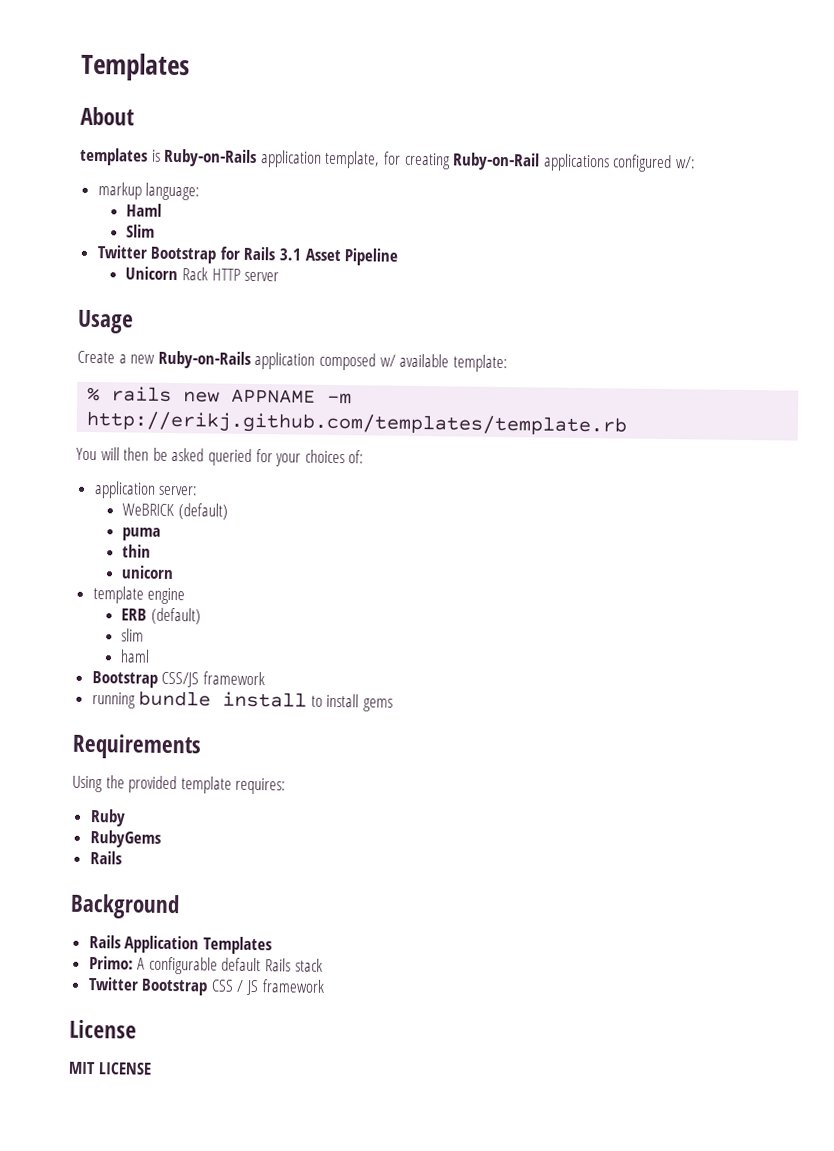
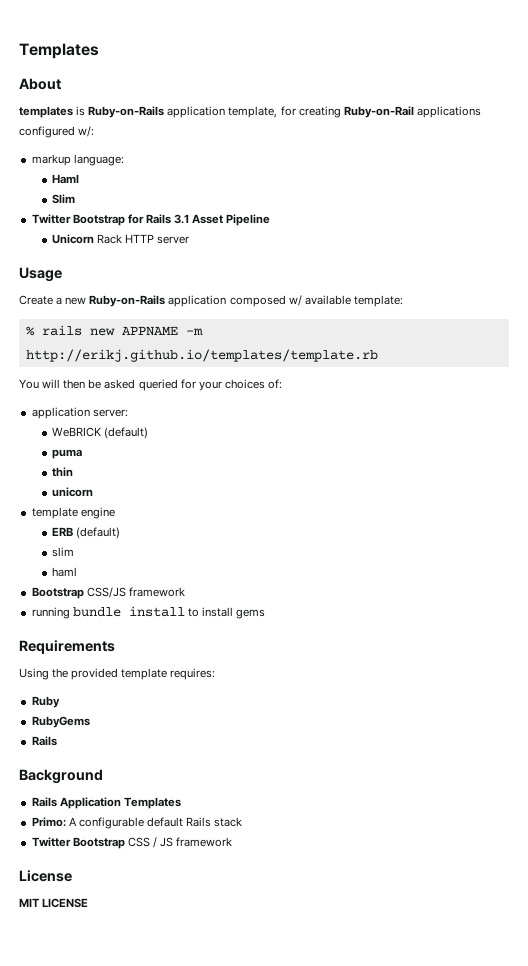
- % rails new APPNAME -m http://erikj.github.com/templates/template.rb
+ % rails new APPNAME -m http://erikj.github.io/templates/template.rb

